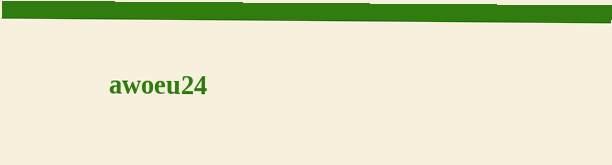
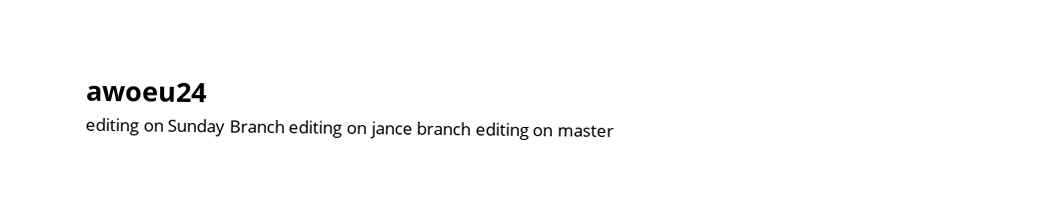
+ editing on Sunday Branch editing on jance branch editing on master

